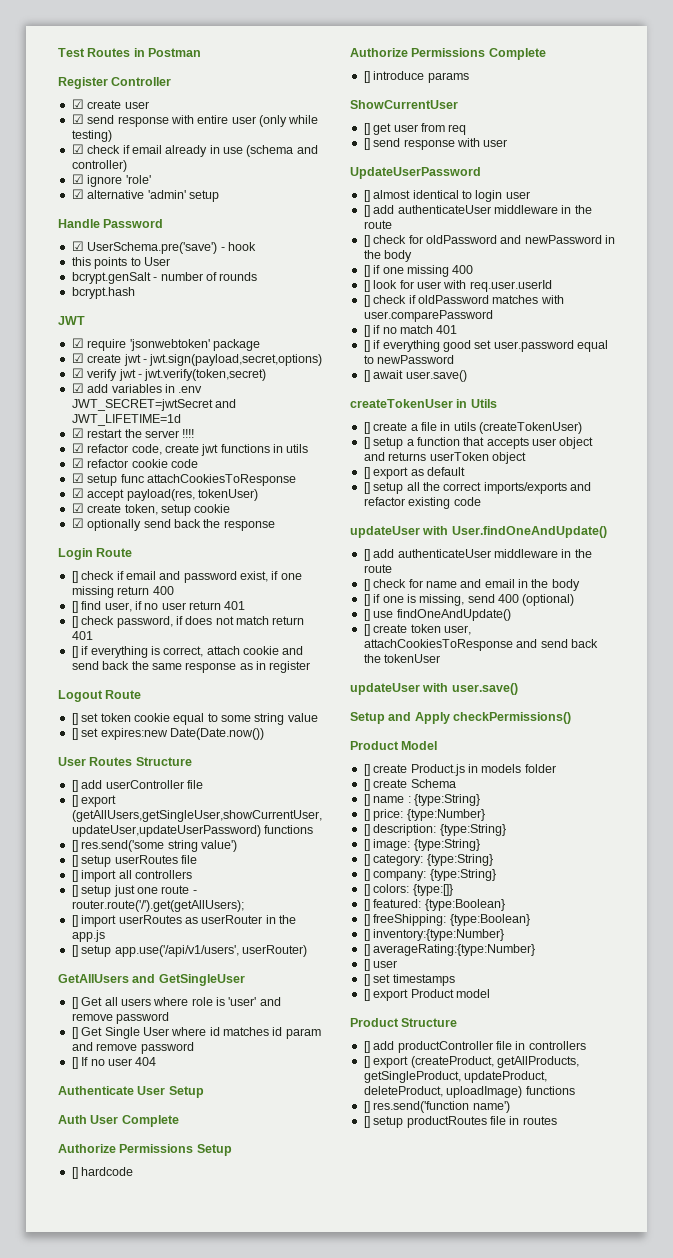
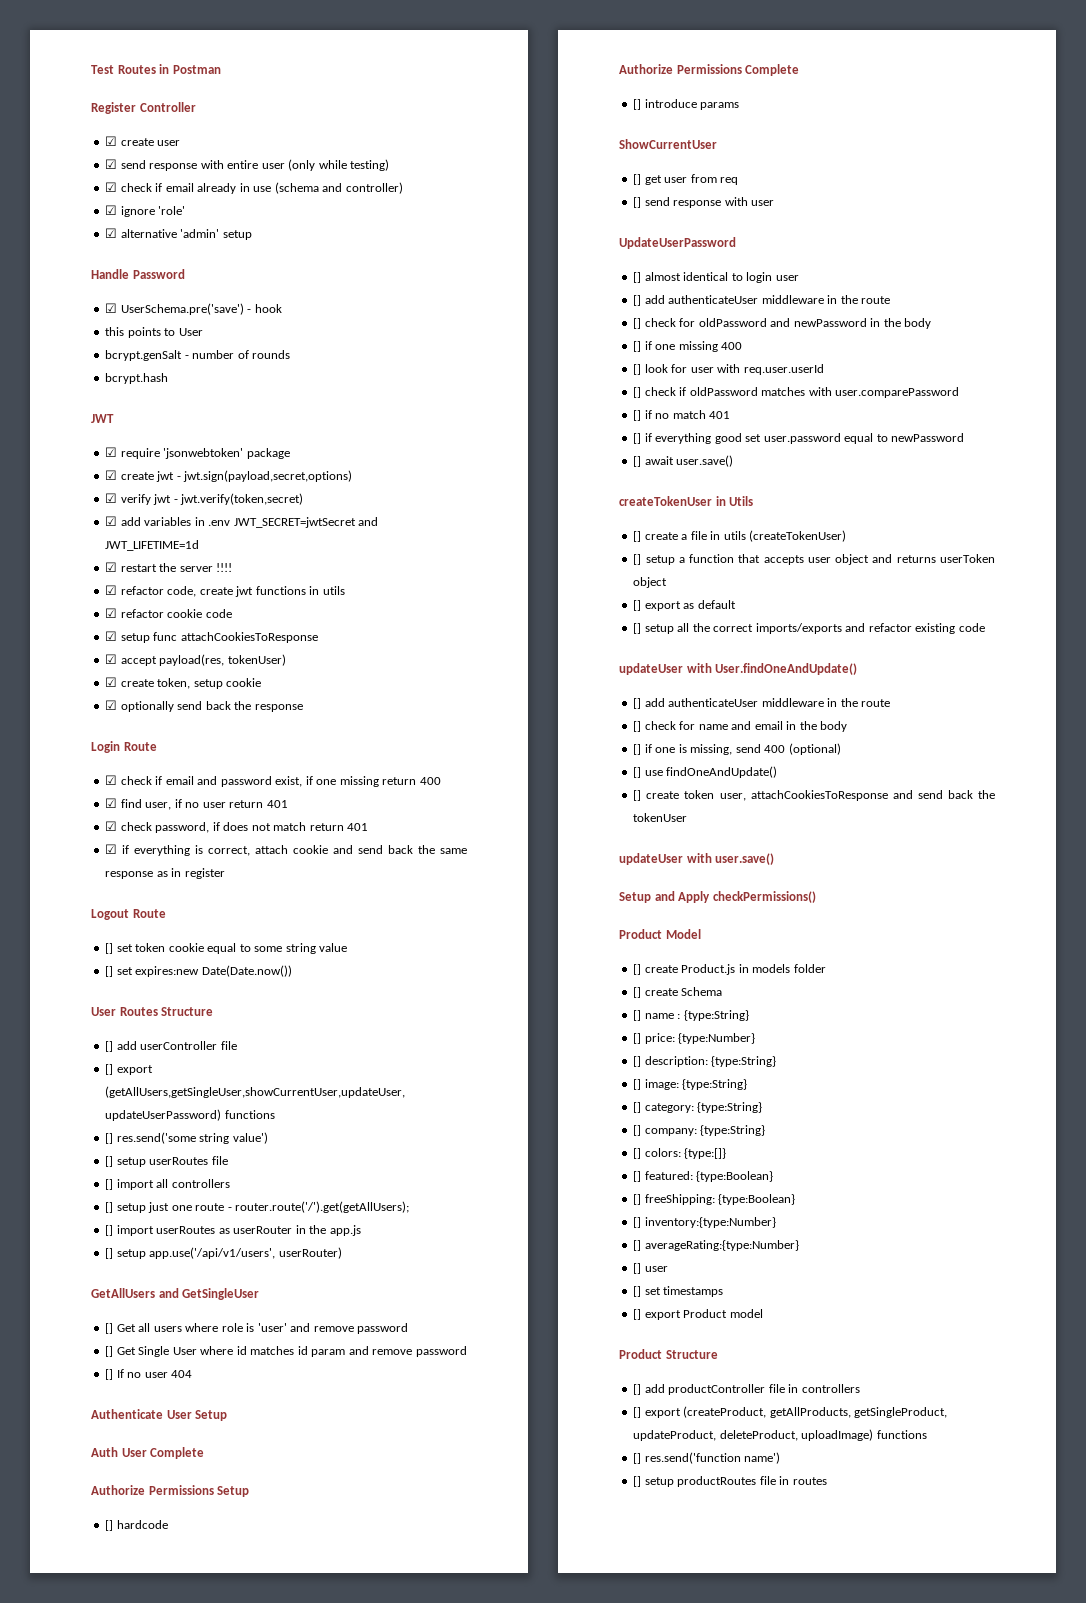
- [] check if email and password exist, if one missing return 400
+ ☑ check if email and password exist, if one missing return 400
- [] find user, if no user return 401
+ ☑ find user, if no user return 401
- [] check password, if does not match return 401
+ ☑ check password, if does not match return 401
- [] if everything is correct, attach cookie and send back the same response as in register
+ ☑ if everything is correct, attach cookie and send back the same response as in register

